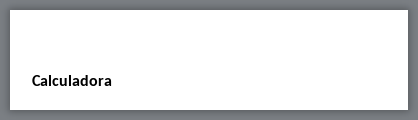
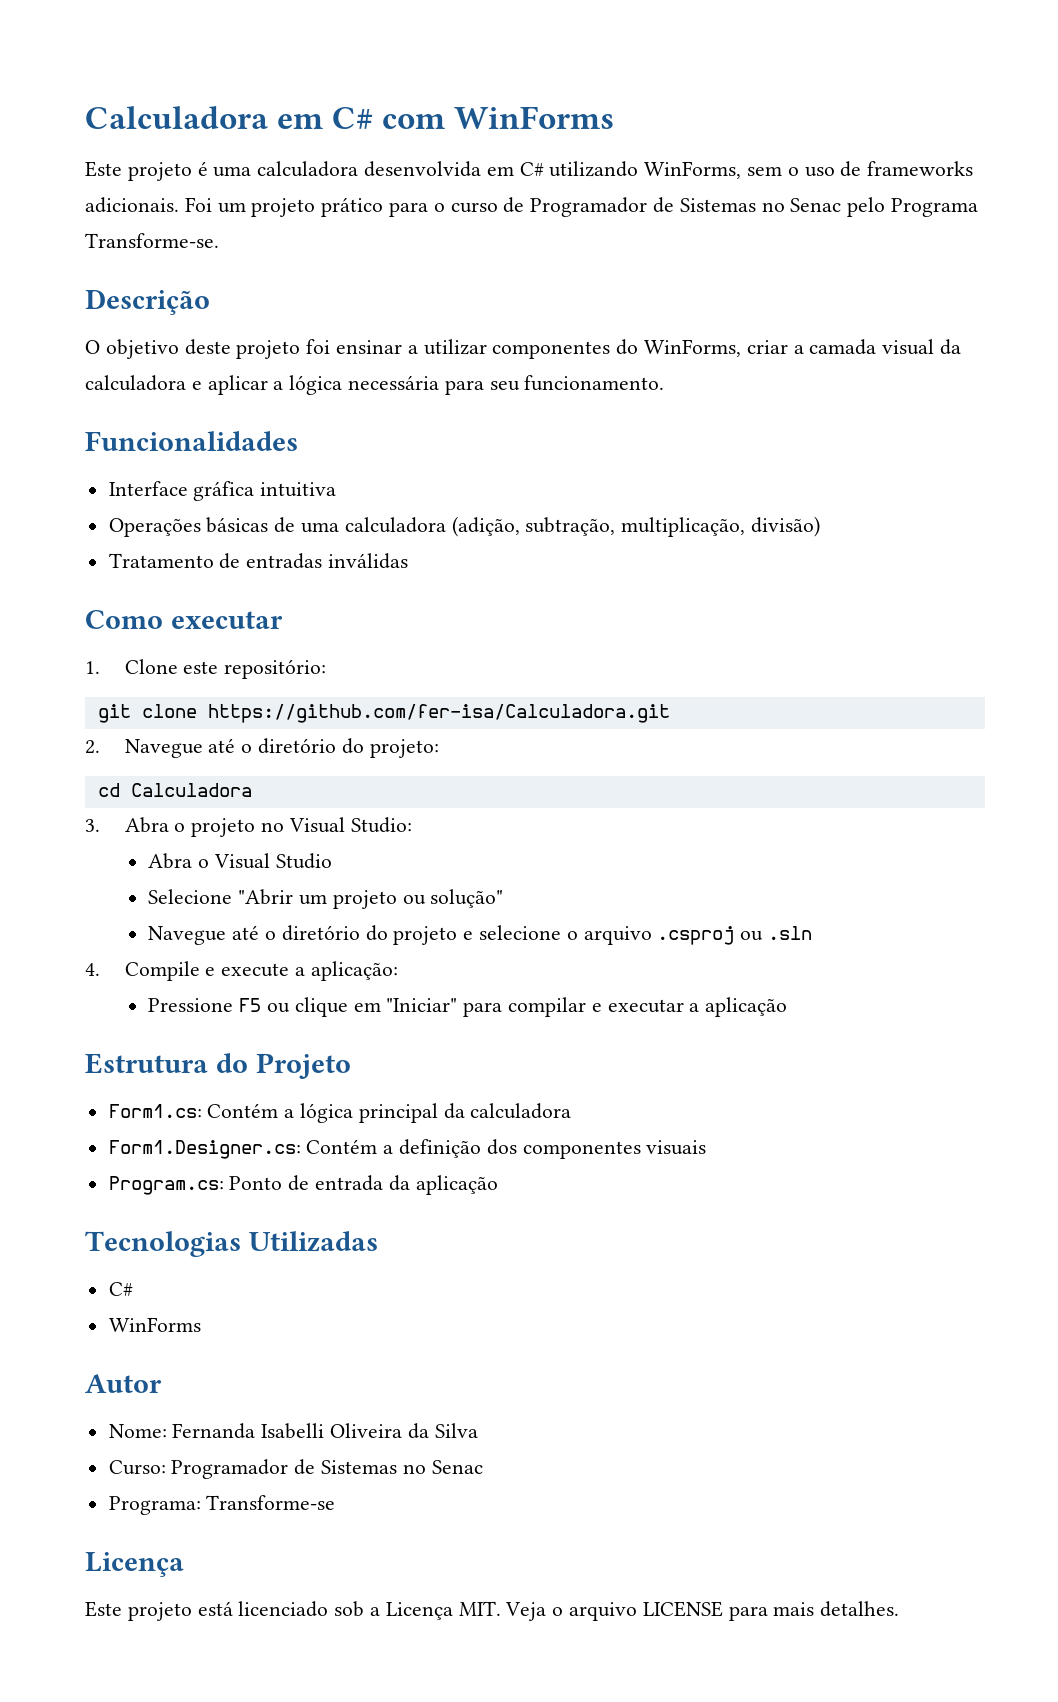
- Calculadora
+ Calculadora em C# com WinForms
+ Este projeto é uma calculadora desenvolvida em C# utilizando WinForms, sem o uso de frameworks adicionais. Foi um projeto prático para o curso de Programador de Sistemas no Senac pelo Programa Transforme-se.
+ Descrição
+ O objetivo deste projeto foi ensinar a utilizar componentes do WinForms, criar a camada visual da calculadora e aplicar a lógica necessária para seu funcionamento.
+ Funcionalidades
+ Interface gráfica intuitiva
+ Operações básicas de uma calculadora (adição, subtração, multiplicação, divisão)
+ Tratamento de entradas inválidas
+ Como executar
+ 1. Clone este repositório:
+ git clone https://github.com/fer-isa/Calculadora.git
+ 2. Navegue até o diretório do projeto:
+ cd Calculadora
+ 3. Abra o projeto no Visual Studio:
+ Abra o Visual Studio
+ Selecione "Abrir um projeto ou solução"
+ Navegue até o diretório do projeto e selecione o arquivo .csproj ou .sln
+ 4. Compile e execute a aplicação:
+ Pressione F5 ou clique em "Iniciar" para compilar e executar a aplicação
+ Estrutura do Projeto
+ Form1.cs: Contém a lógica principal da calculadora
+ Form1.Designer.cs: Contém a definição dos componentes visuais
+ Program.cs: Ponto de entrada da aplicação
+ Tecnologias Utilizadas
+ C#
+ WinForms
+ Autor
+ Nome: Fernanda Isabelli Oliveira da Silva
+ Curso: Programador de Sistemas no Senac
+ Programa: Transforme-se
+ Licença
+ Este projeto está licenciado sob a Licença MIT. Veja o arquivo LICENSE para mais detalhes.

